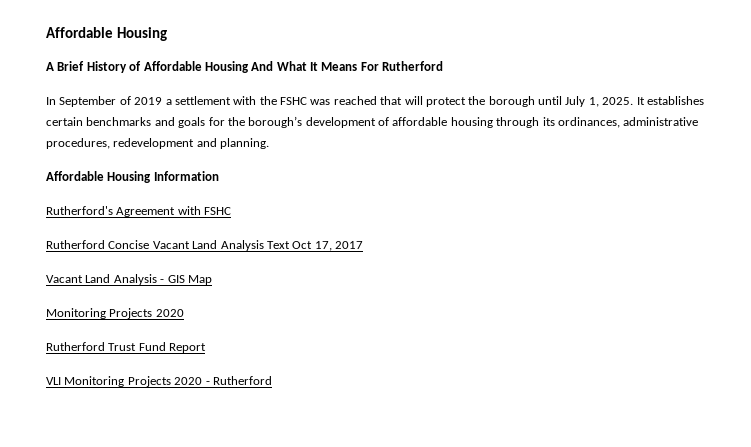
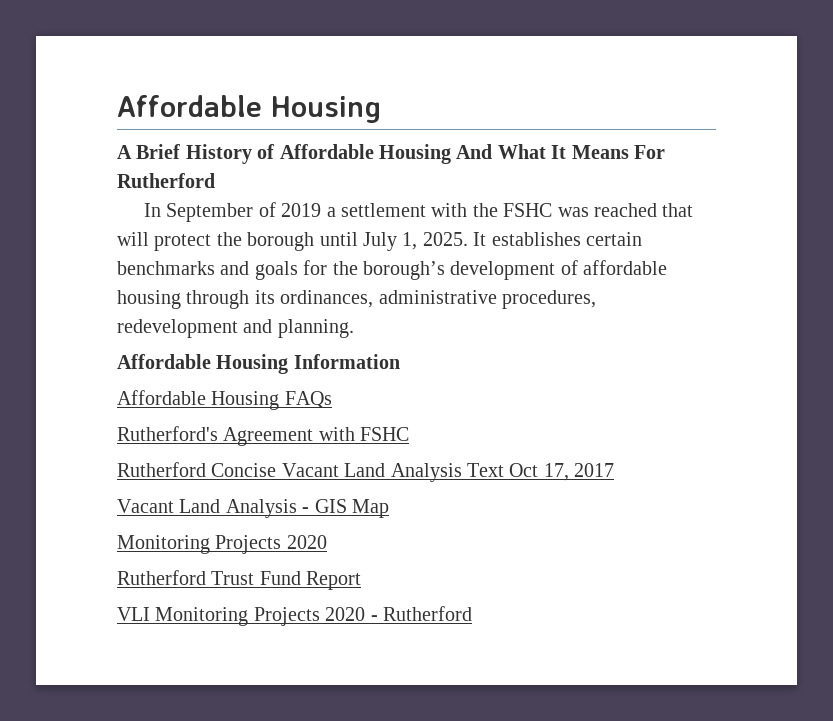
+ Affordable Housing FAQs

